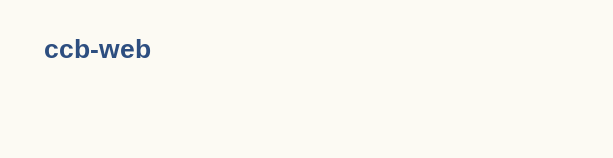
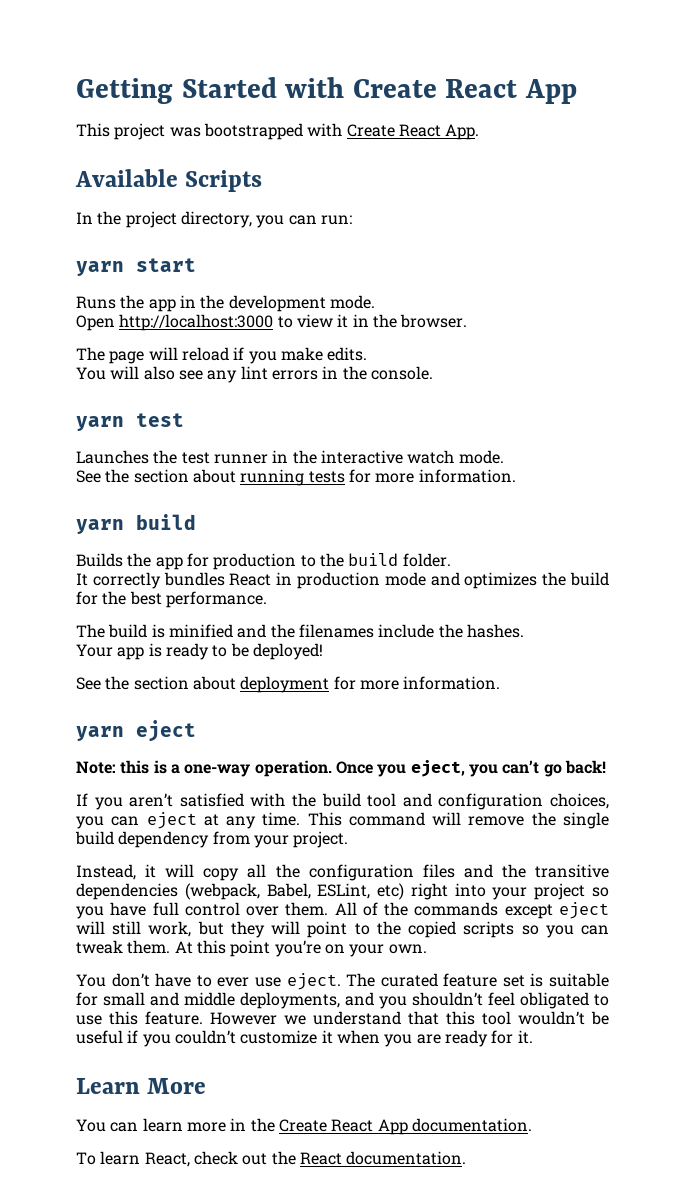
- ccb-web
+ Getting Started with Create React App
+ This project was bootstrapped with Create React App.
+ Available Scripts
+ In the project directory, you can run:
+ yarn start
+ Runs the app in the development mode.
+ Open http://localhost:3000 to view it in the browser.
+ The page will reload if you make edits.
+ You will also see any lint errors in the console.
+ yarn test
+ Launches the test runner in the interactive watch mode.
+ See the section about running tests for more information.
+ yarn build
+ Builds the app for production to the build folder.
+ It correctly bundles React in production mode and optimizes the build for the best performance.
+ The build is minified and the filenames include the hashes.
+ Your app is ready to be deployed!
+ See the section about deployment for more information.
+ yarn eject
+ Note: this is a one-way operation. Once you eject, you can’t go back!
+ If you aren’t satisfied with the build tool and configuration choices, you can eject at any time. This command will remove the single build dependency from your project.
+ Instead, it will copy all the configuration files and the transitive dependencies (webpack, Babel, ESLint, etc) right into your project so you have full control over them. All of the commands except eject will still work, but they will point to the copied scripts so you can tweak them. At this point you’re on your own.
+ You don’t have to ever use eject. The curated feature set is suitable for small and middle deployments, and you shouldn’t feel obligated to use this feature. However we understand that this tool wouldn’t be useful if you couldn’t customize it when you are ready for it.
+ Learn More
+ You can learn more in the Create React App documentation.
+ To learn React, check out the React documentation.

